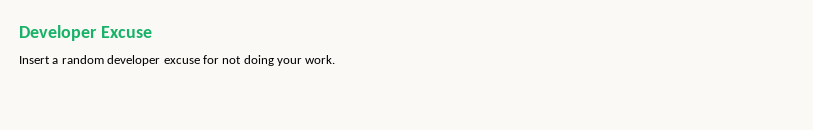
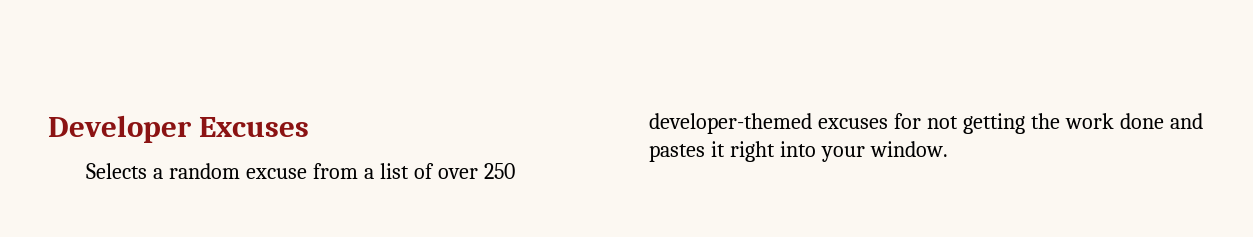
- Developer Excuse
- Insert a random developer excuse for not doing your work.
+ Developer Excuses
+ Selects a random excuse from a list of over 250 developer-themed excuses for not getting the work done and pastes it right into your window.

